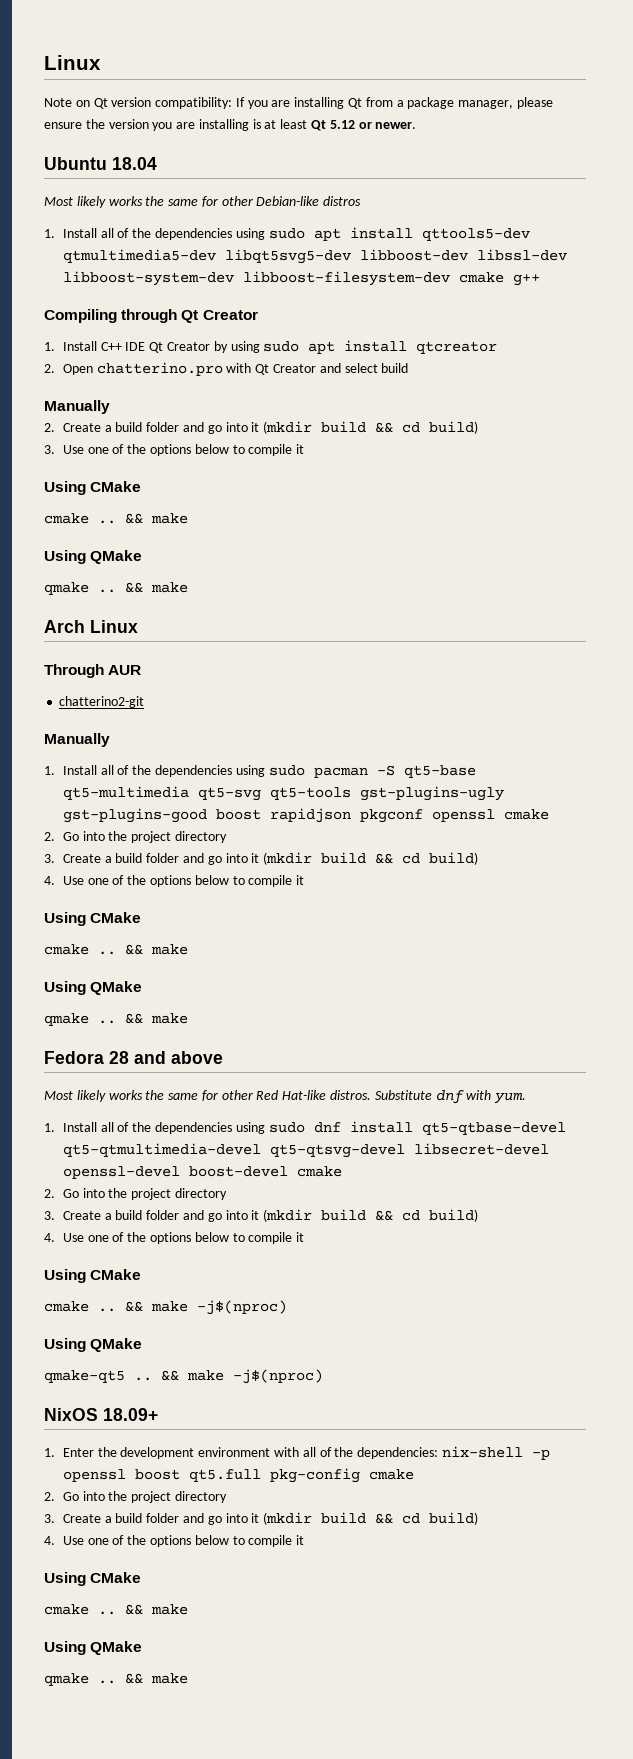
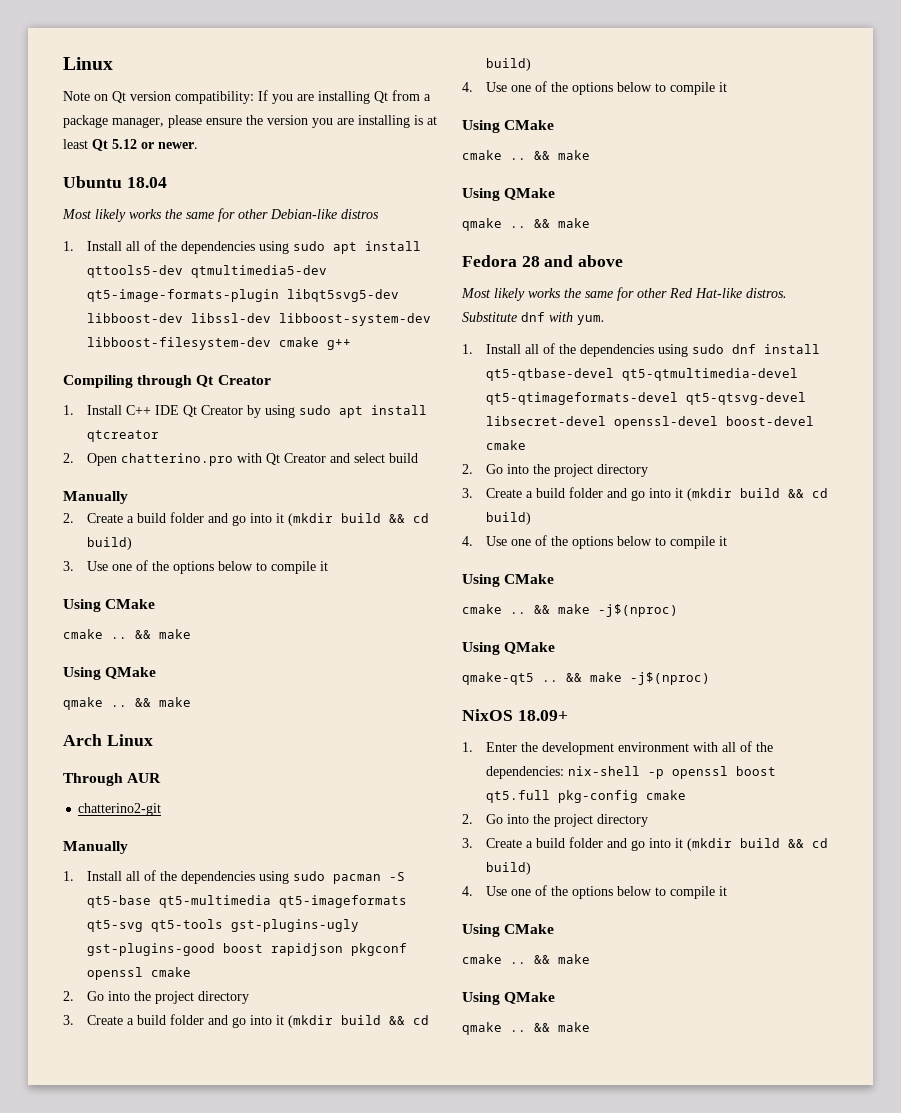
- 1. Install all of the dependencies using sudo apt install qttools5-dev qtmultimedia5-dev libqt5svg5-dev libboost-dev libssl-dev libboost-system-dev libboost-filesystem-dev cmake g++
+ 1. Install all of the dependencies using sudo apt install qttools5-dev qtmultimedia5-dev qt5-image-formats-plugin libqt5svg5-dev libboost-dev libssl-dev libboost-system-dev libboost-filesystem-dev cmake g++
- 1. Install all of the dependencies using sudo pacman -S qt5-base qt5-multimedia qt5-svg qt5-tools gst-plugins-ugly gst-plugins-good boost rapidjson pkgconf openssl cmake
+ 1. Install all of the dependencies using sudo pacman -S qt5-base qt5-multimedia qt5-imageformats qt5-svg qt5-tools gst-plugins-ugly gst-plugins-good boost rapidjson pkgconf openssl cmake
- 1. Install all of the dependencies using sudo dnf install qt5-qtbase-devel qt5-qtmultimedia-devel qt5-qtsvg-devel libsecret-devel openssl-devel boost-devel cmake
+ 1. Install all of the dependencies using sudo dnf install qt5-qtbase-devel qt5-qtmultimedia-devel qt5-qtimageformats-devel qt5-qtsvg-devel libsecret-devel openssl-devel boost-devel cmake

